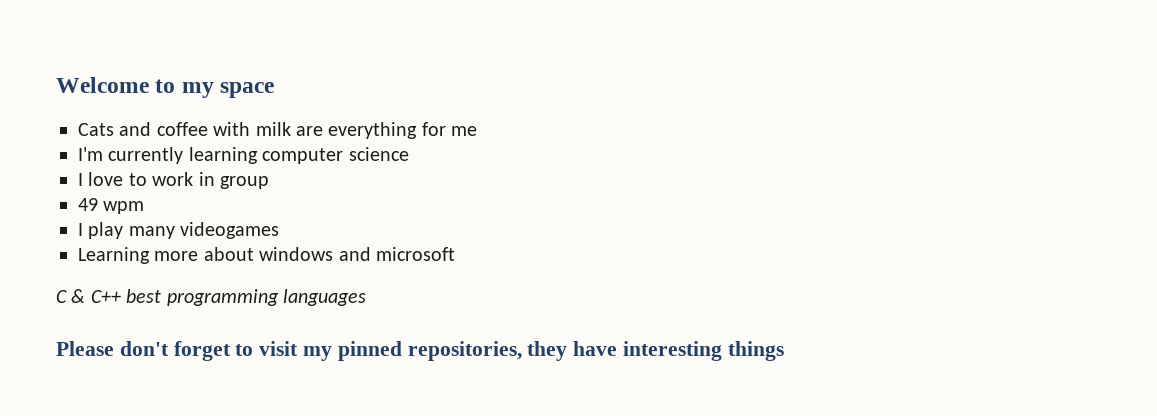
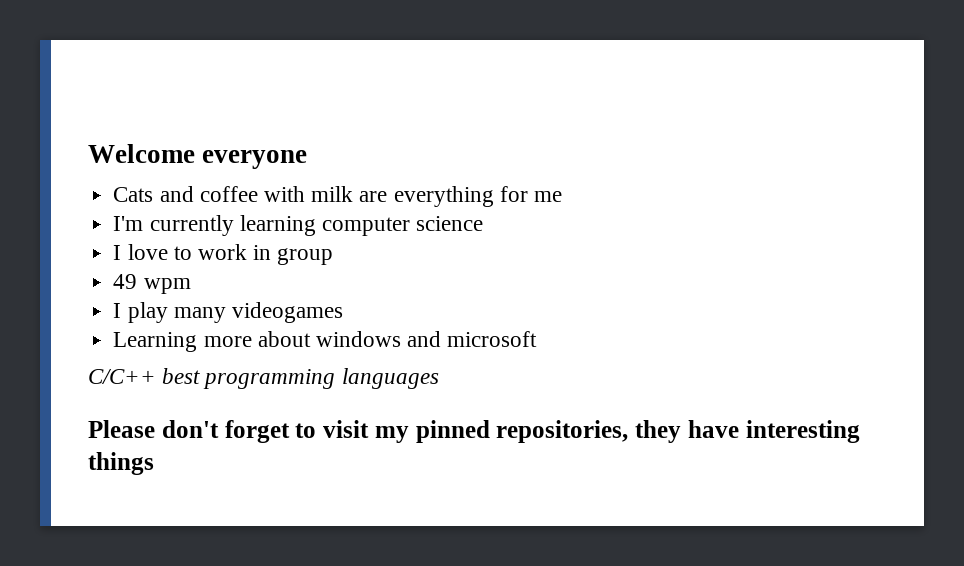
- Welcome to my space
+ Welcome everyone
- C & C++ best programming languages
+ C/C++ best programming languages

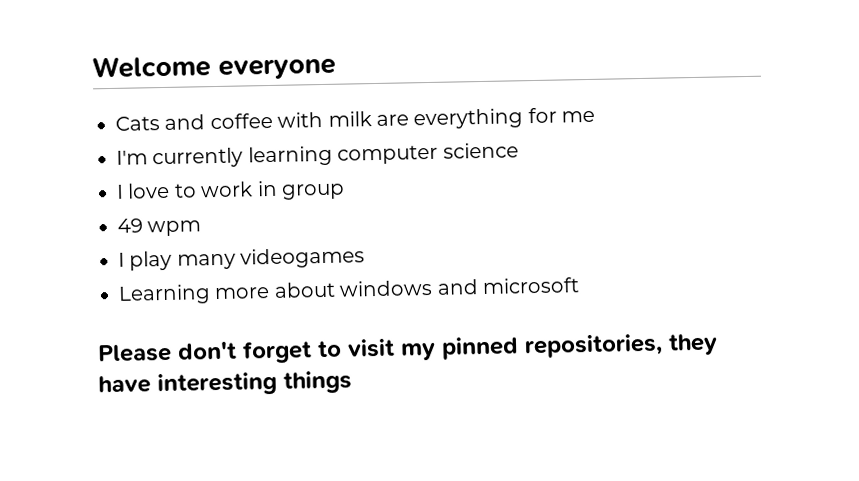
- C/C++ best programming languages

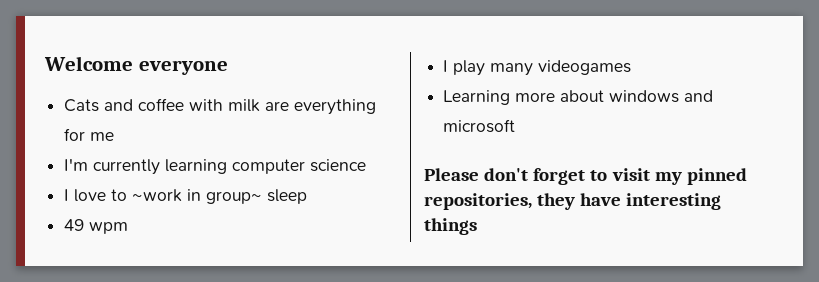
- I love to work in group
+ I love to ~work in group~ sleep

